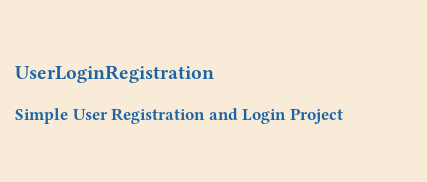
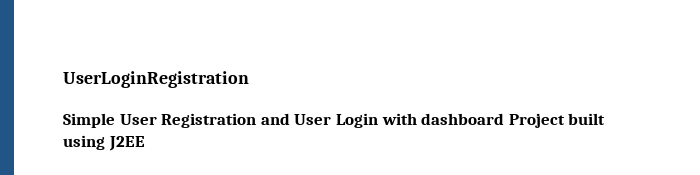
- Simple User Registration and Login Project
+ Simple User Registration and User Login with dashboard Project built using J2EE

